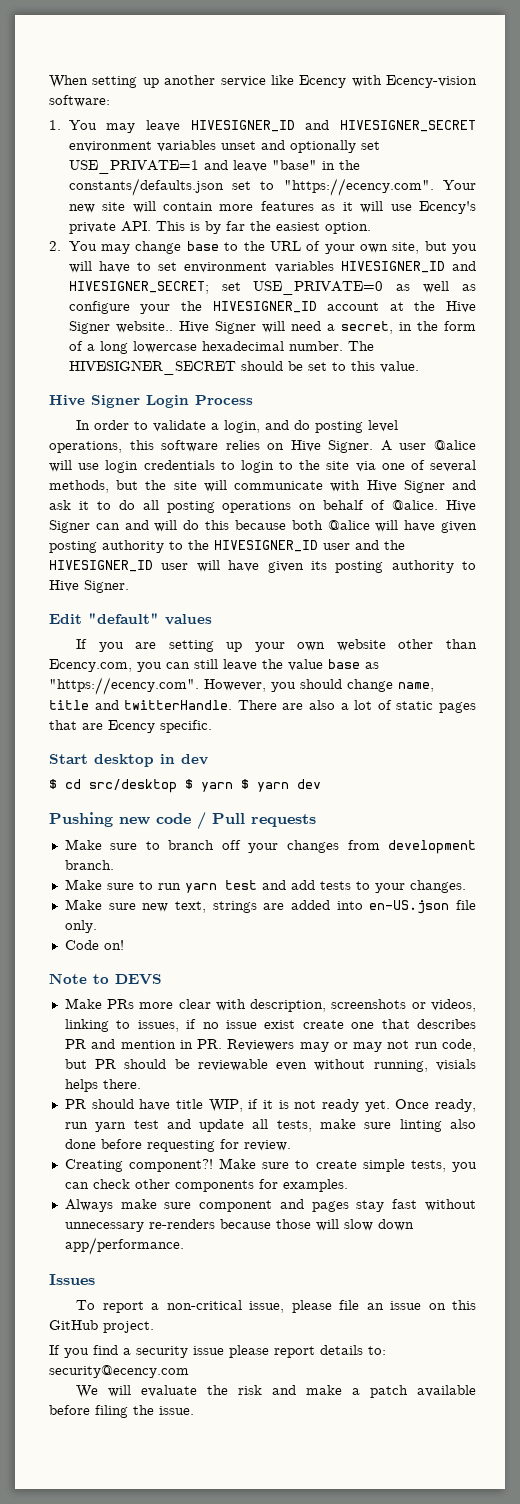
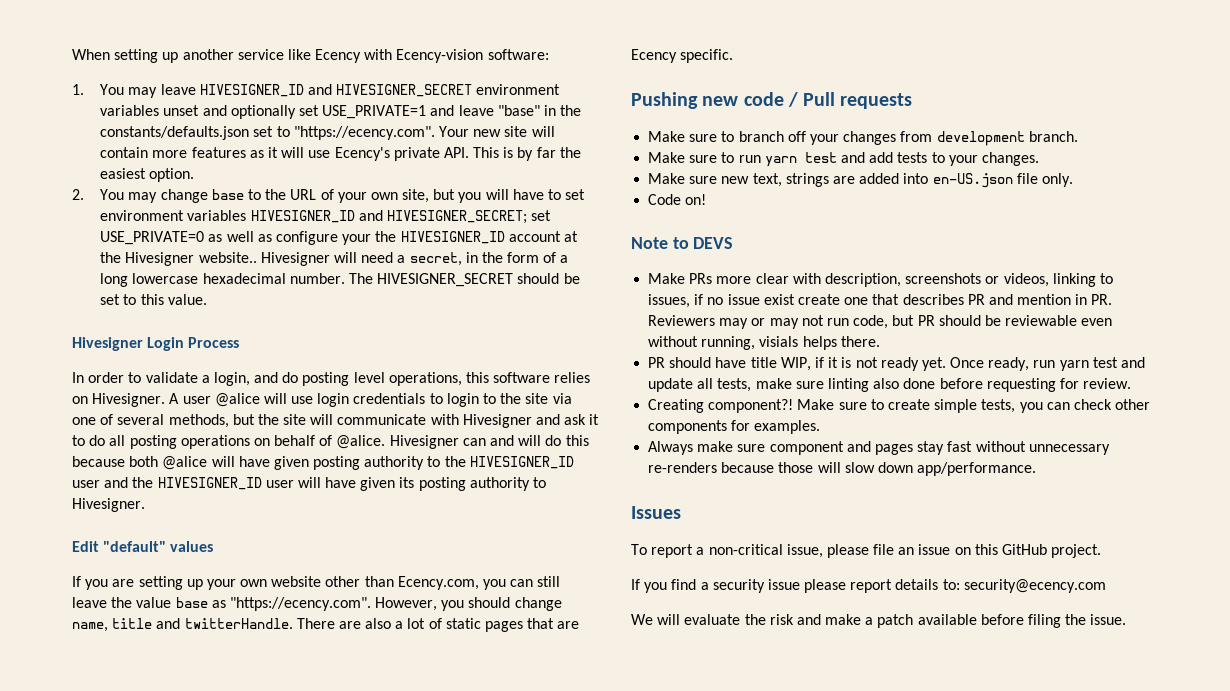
- 2. You may change base to the URL of your own site, but you will have to set environment variables HIVESIGNER_ID and HIVESIGNER_SECRET; set USE_PRIVATE=0 as well as configure your the HIVESIGNER_ID account at the Hive Signer website.. Hive Signer will need a secret, in the form of a long lowercase hexadecimal number.
+ 2. You may change base to the URL of your own site, but you will have to set environment variables HIVESIGNER_ID and HIVESIGNER_SECRET; set USE_PRIVATE=0 as well as configure your the HIVESIGNER_ID account at the Hivesigner website.. Hivesigner will need a secret, in the form of a long lowercase hexadecimal number.
- Hive Signer Login Process
+ Hivesigner Login Process
- In order to validate a login, and do posting level operations, this software relies on Hive Signer.
+ In order to validate a login, and do posting level operations, this software relies on Hivesigner.
- A user @alice will use login credentials to login to the site via one of several methods, but the site will communicate with Hive Signer and ask it to do all posting operations on behalf of @alice.
+ A user @alice will use login credentials to login to the site via one of several methods, but the site will communicate with Hivesigner and ask it to do all posting operations on behalf of @alice.
- Hive Signer can and will do this because both @alice will have given posting authority to the HIVESIGNER_ID user and the HIVESIGNER_ID user will have given its posting authority to Hive Signer.
+ Hivesigner can and will do this because both @alice will have given posting authority to the HIVESIGNER_ID user and the HIVESIGNER_ID user will have given its posting authority to Hivesigner.
- Start desktop in dev
- $ cd src/desktop $ yarn $ yarn dev

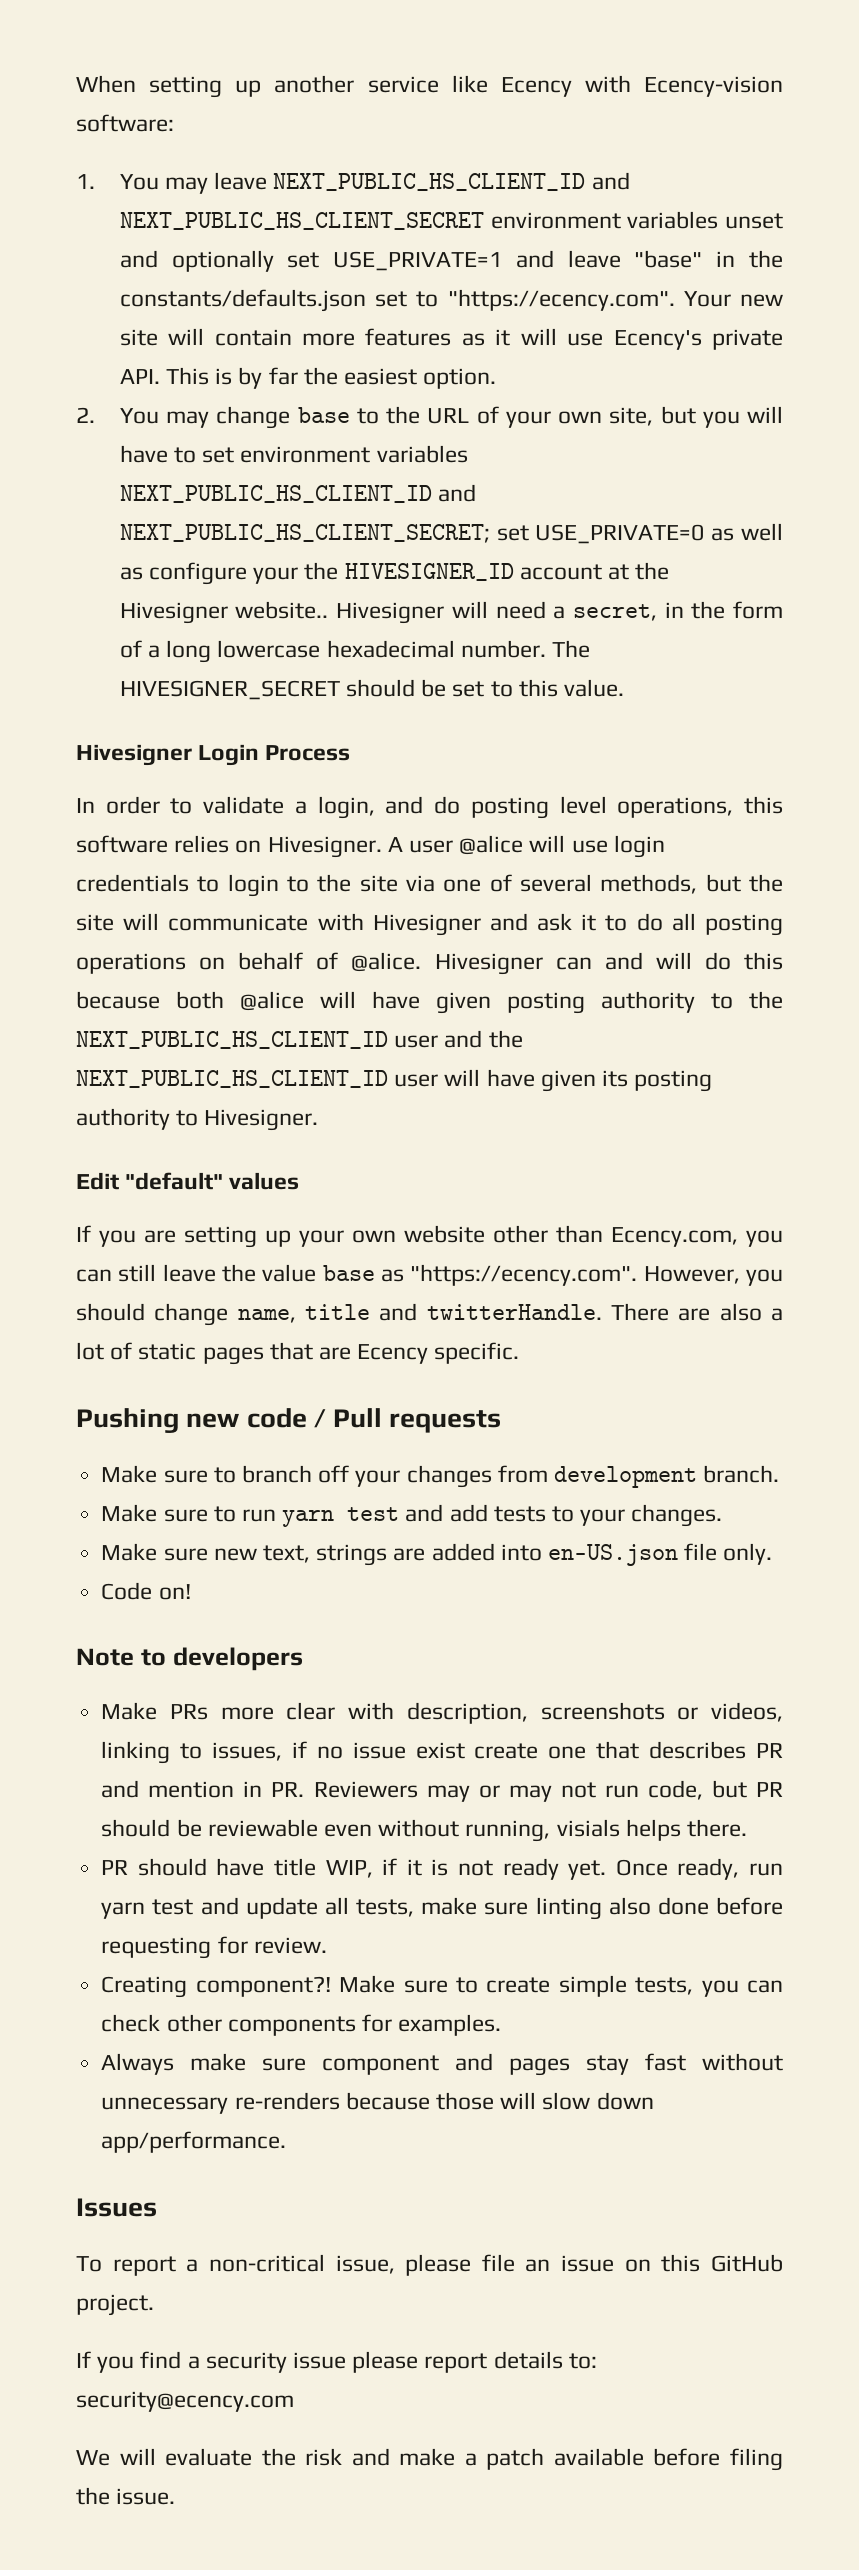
- 1. You may leave HIVESIGNER_ID and HIVESIGNER_SECRET environment variables unset and optionally set USE_PRIVATE=1 and leave "base" in the constants/defaults.json set to "https://ecency.com". Your new site will contain more features as it will use Ecency's private API. This is by far the easiest option.
+ 1. You may leave NEXT_PUBLIC_HS_CLIENT_ID and NEXT_PUBLIC_HS_CLIENT_SECRET environment variables unset and optionally set USE_PRIVATE=1 and leave "base" in the constants/defaults.json set to "https://ecency.com". Your new site will contain more features as it will use Ecency's private API. This is by far the easiest option.
- 2. You may change base to the URL of your own site, but you will have to set environment variables HIVESIGNER_ID and HIVESIGNER_SECRET; set USE_PRIVATE=0 as well as configure your the HIVESIGNER_ID account at the Hivesigner website..
+ 2. You may change base to the URL of your own site, but you will have to set environment variables NEXT_PUBLIC_HS_CLIENT_ID and NEXT_PUBLIC_HS_CLIENT_SECRET; set USE_PRIVATE=0 as well as configure your the HIVESIGNER_ID account at the Hivesigner website..
- Hivesigner can and will do this because both @alice will have given posting authority to the HIVESIGNER_ID user and the HIVESIGNER_ID user will have given its posting authority to Hivesigner.
+ Hivesigner can and will do this because both @alice will have given posting authority to the NEXT_PUBLIC_HS_CLIENT_ID user and the NEXT_PUBLIC_HS_CLIENT_ID user will have given its posting authority to Hivesigner.
- Note to DEVS
+ Note to developers

